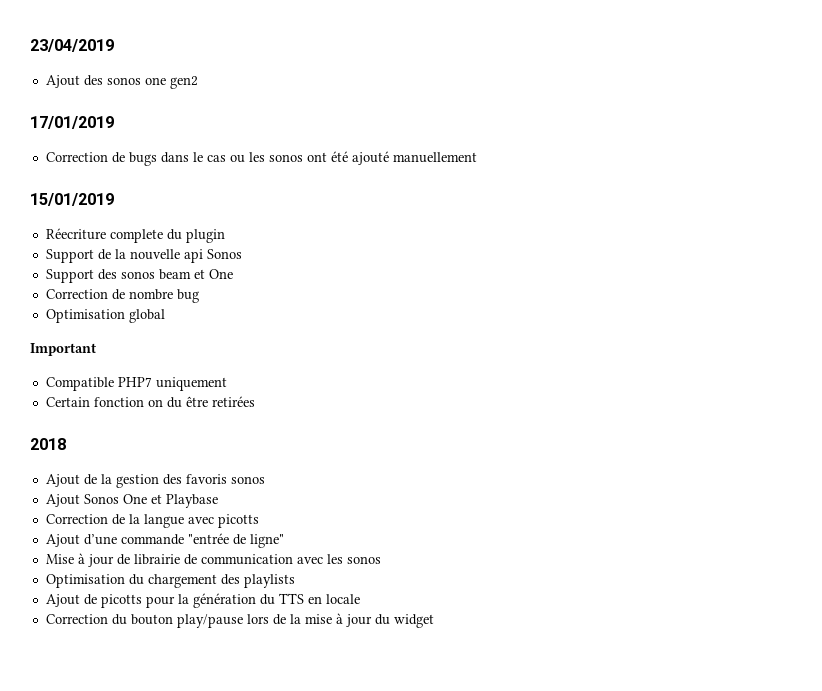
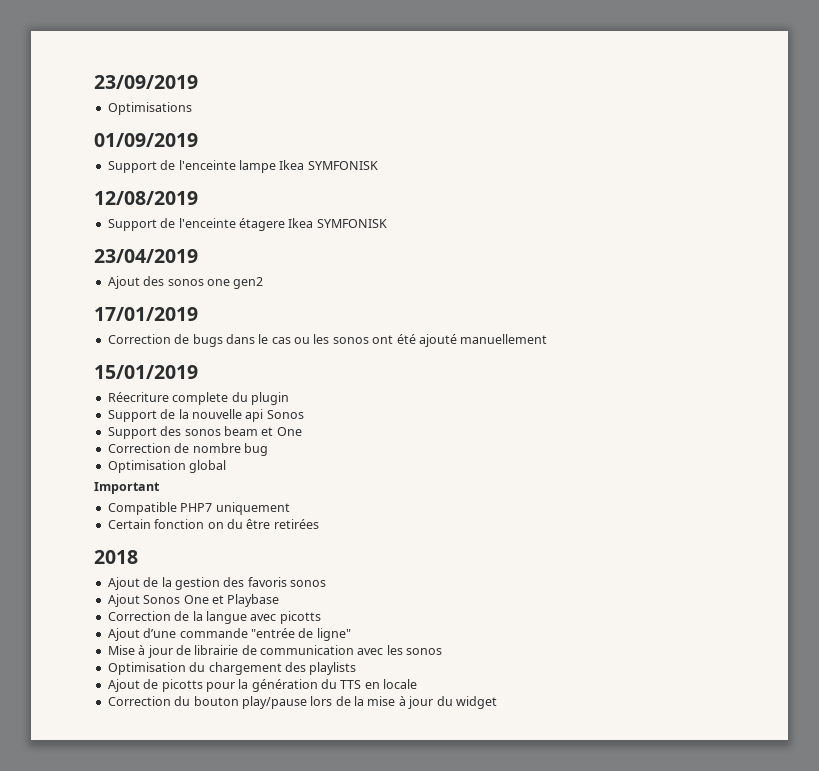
+ 23/09/2019
+ Optimisations
+ 01/09/2019
+ Support de l'enceinte lampe Ikea SYMFONISK
+ 12/08/2019
+ Support de l'enceinte étagere Ikea SYMFONISK

